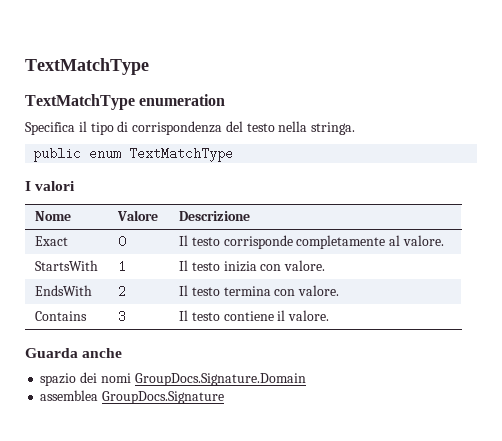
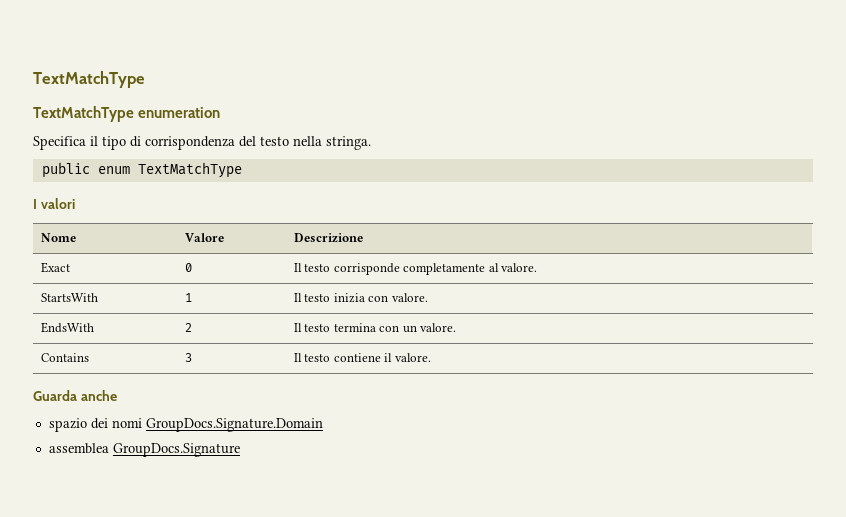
- EndsWith | 2 | Il testo termina con valore.
+ EndsWith | 2 | Il testo termina con un valore.

